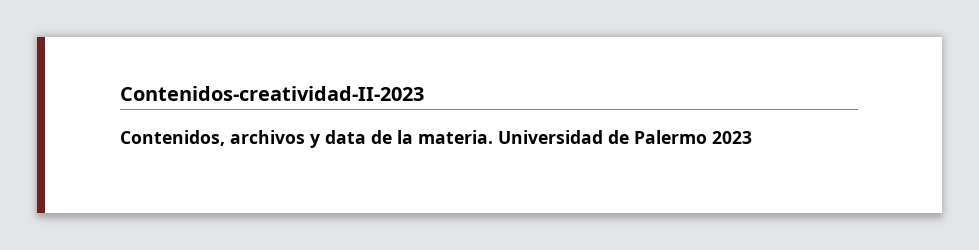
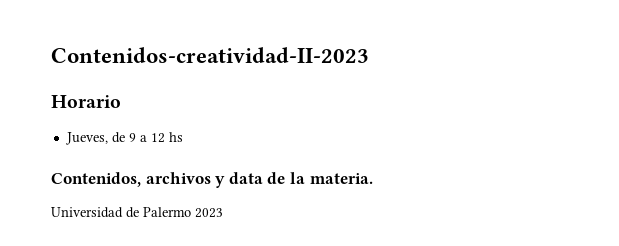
+ Horario
+ Jueves, de 9 a 12 hs
- Contenidos, archivos y data de la materia. Universidad de Palermo 2023
+ Contenidos, archivos y data de la materia.
+ Universidad de Palermo 2023

